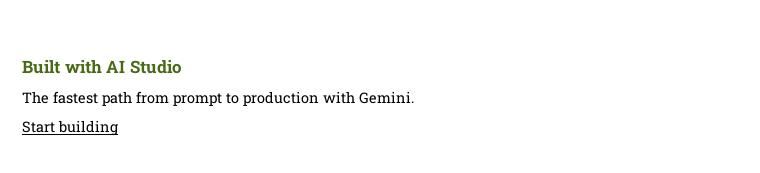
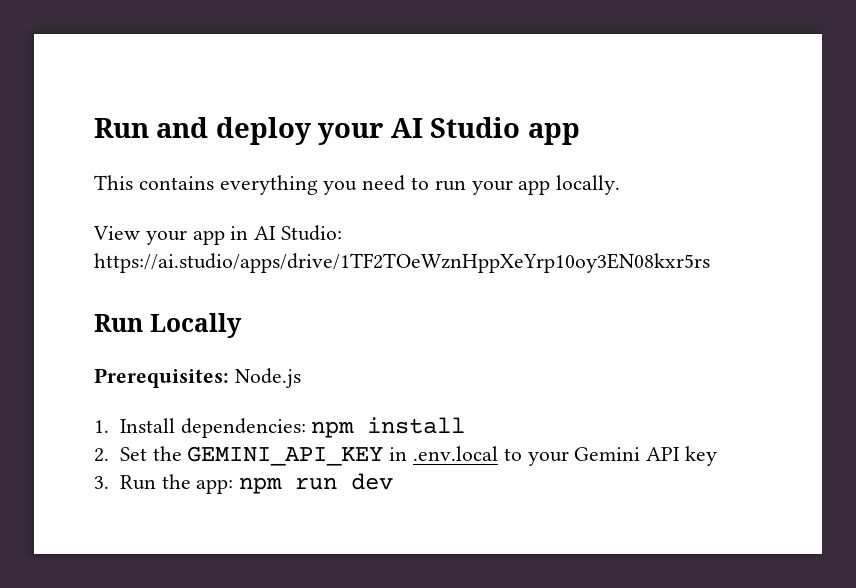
- Built with AI Studio
- The fastest path from prompt to production with Gemini.
- Start building
+ Run and deploy your AI Studio app
+ This contains everything you need to run your app locally.
+ View your app in AI Studio: https://ai.studio/apps/drive/1TF2TOeWznHppXeYrp10oy3EN08kxr5rs
+ Run Locally
+ Prerequisites: Node.js
+ 1. Install dependencies: npm install
+ 2. Set the GEMINI_API_KEY in .env.local to your Gemini API key
+ 3. Run the app: npm run dev

